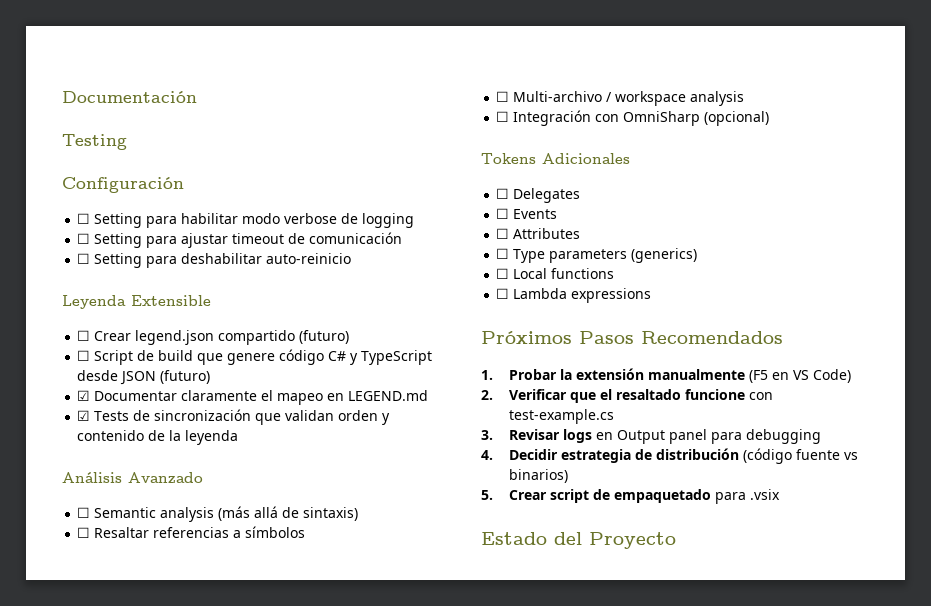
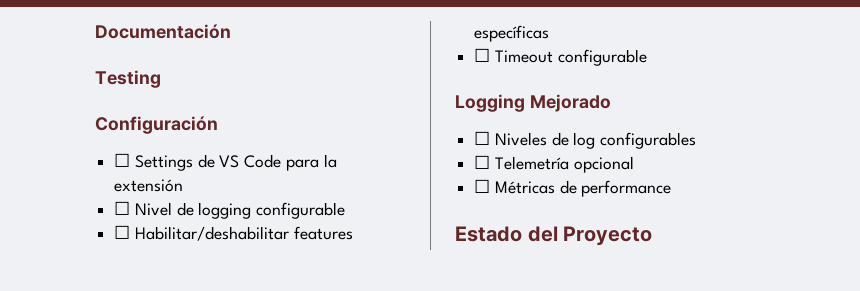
- ☐ Setting para habilitar modo verbose de logging
- ☐ Setting para ajustar timeout de comunicación
- ☐ Setting para deshabilitar auto-reinicio
- Leyenda Extensible
- ☐ Crear legend.json compartido (futuro)
- ☐ Script de build que genere código C# y TypeScript desde JSON (futuro)
- ☑ Documentar claramente el mapeo en LEGEND.md
- ☑ Tests de sincronización que validan orden y contenido de la leyenda
- Análisis Avanzado
- ☐ Semantic analysis (más allá de sintaxis)
- ☐ Resaltar referencias a símbolos
- ☐ Multi-archivo / workspace analysis
- ☐ Integración con OmniSharp (opcional)
- Tokens Adicionales
- ☐ Delegates
- ☐ Events
- ☐ Attributes
- ☐ Type parameters (generics)
- ☐ Local functions
- ☐ Lambda expressions
- Próximos Pasos Recomendados
- 1. Probar la extensión manualmente (F5 en VS Code)
- 2. Verificar que el resaltado funcione con test-example.cs
- 3. Revisar logs en Output panel para debugging
- 4. Decidir estrategia de distribución (código fuente vs binarios)
- 5. Crear script de empaquetado para .vsix
+ ☐ Settings de VS Code para la extensión
+ ☐ Nivel de logging configurable
+ ☐ Habilitar/deshabilitar features específicas
+ ☐ Timeout configurable
+ Logging Mejorado
+ ☐ Niveles de log configurables
+ ☐ Telemetría opcional
+ ☐ Métricas de performance

